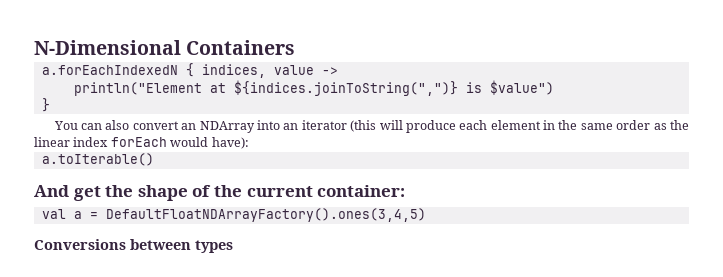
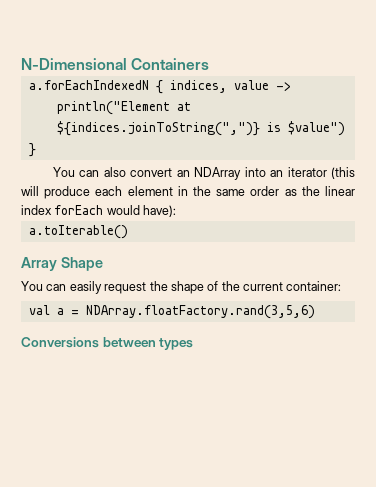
- And get the shape of the current container:
+ Array Shape
+ You can easily request the shape of the current container:
- val a = DefaultFloatNDArrayFactory().ones(3,4,5)
+ val a = NDArray.floatFactory.rand(3,5,6)

